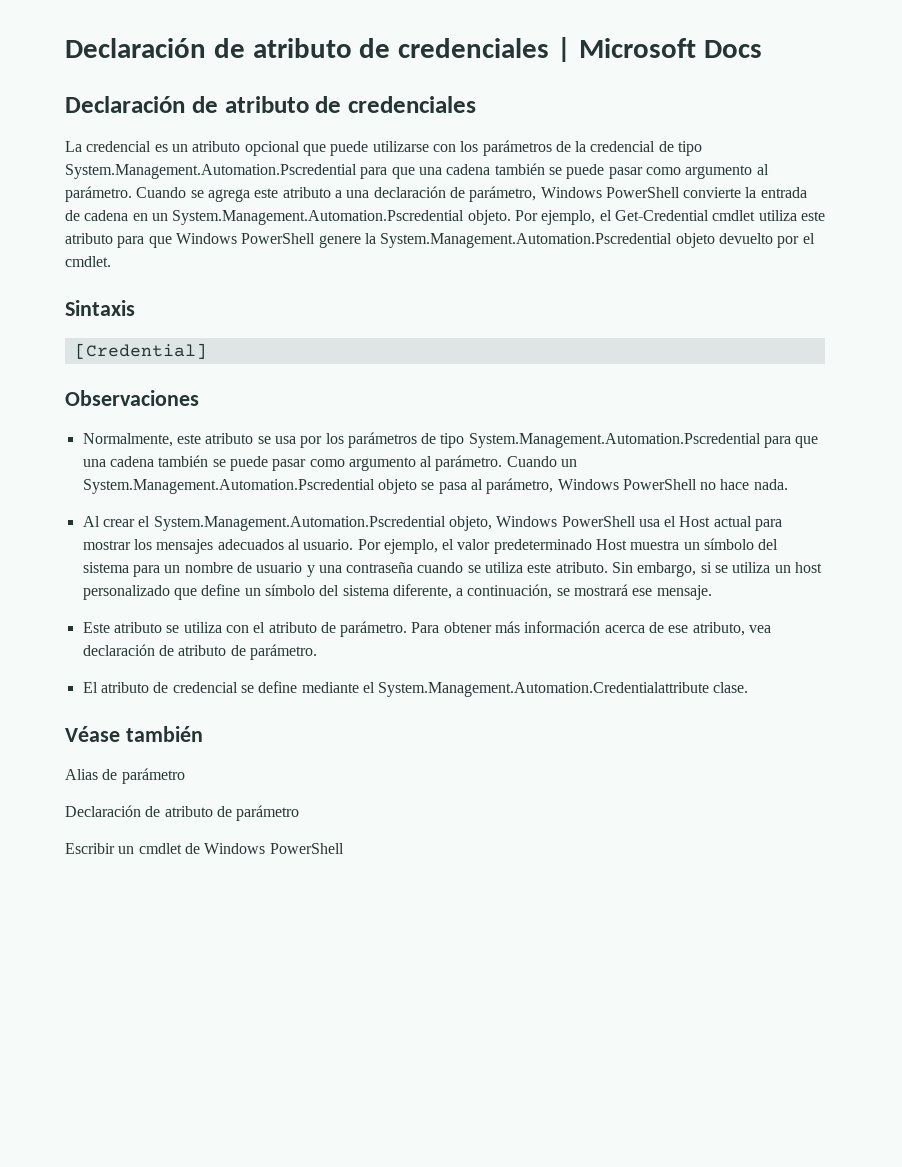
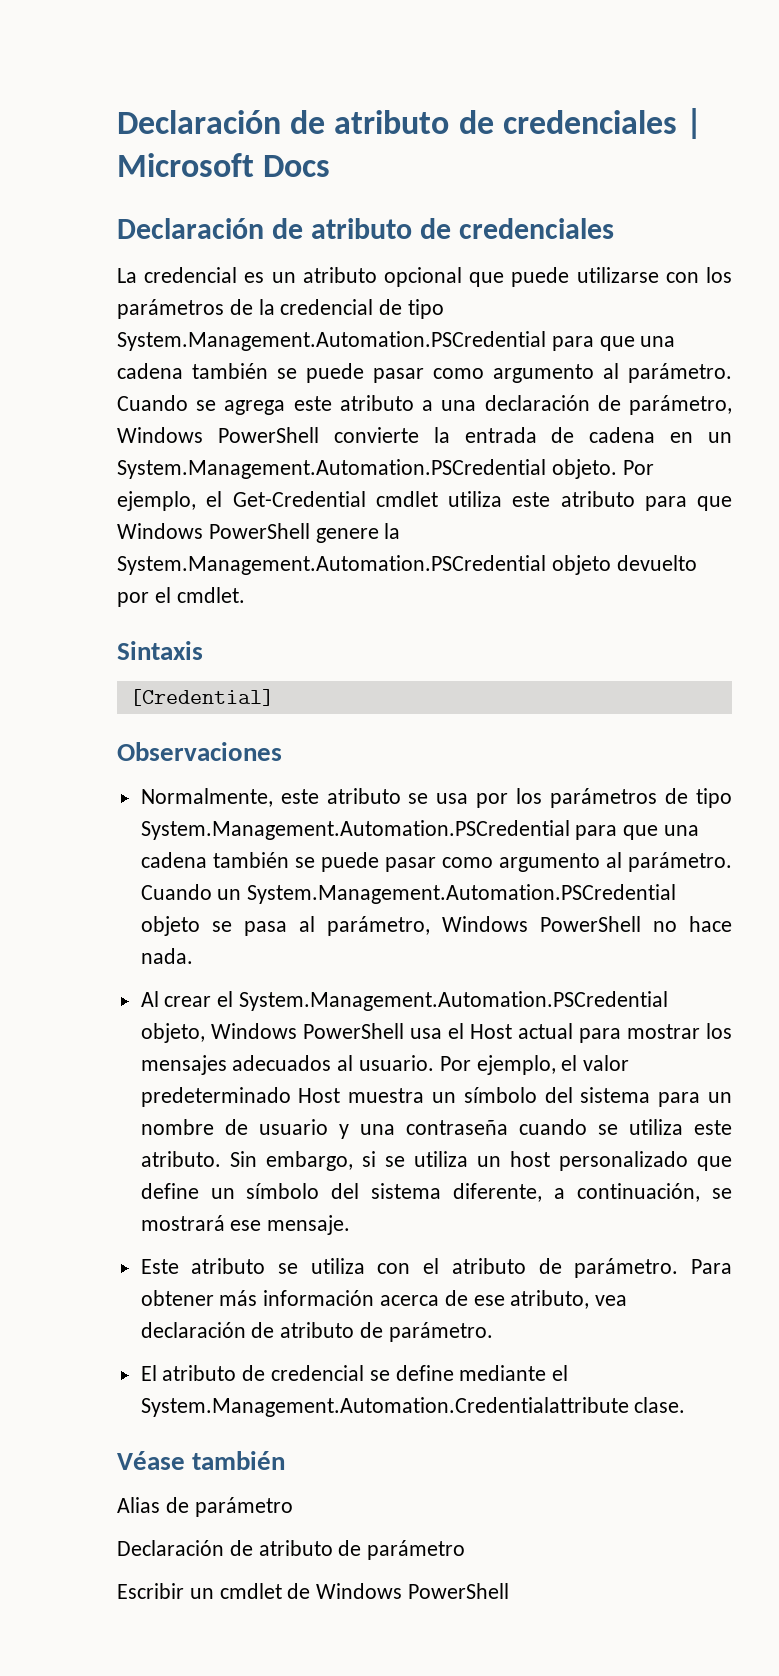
- La credencial es un atributo opcional que puede utilizarse con los parámetros de la credencial de tipo System.Management.Automation.Pscredential para que una cadena también se puede pasar como argumento al parámetro.
+ La credencial es un atributo opcional que puede utilizarse con los parámetros de la credencial de tipo System.Management.Automation.PSCredential para que una cadena también se puede pasar como argumento al parámetro.
- Cuando se agrega este atributo a una declaración de parámetro, Windows PowerShell convierte la entrada de cadena en un System.Management.Automation.Pscredential objeto.
+ Cuando se agrega este atributo a una declaración de parámetro, Windows PowerShell convierte la entrada de cadena en un System.Management.Automation.PSCredential objeto.
- Por ejemplo, el Get-Credential cmdlet utiliza este atributo para que Windows PowerShell genere la System.Management.Automation.Pscredential objeto devuelto por el cmdlet.
+ Por ejemplo, el Get-Credential cmdlet utiliza este atributo para que Windows PowerShell genere la System.Management.Automation.PSCredential objeto devuelto por el cmdlet.
- Normalmente, este atributo se usa por los parámetros de tipo System.Management.Automation.Pscredential para que una cadena también se puede pasar como argumento al parámetro.
+ Normalmente, este atributo se usa por los parámetros de tipo System.Management.Automation.PSCredential para que una cadena también se puede pasar como argumento al parámetro.
- Cuando un System.Management.Automation.Pscredential objeto se pasa al parámetro, Windows PowerShell no hace nada.
+ Cuando un System.Management.Automation.PSCredential objeto se pasa al parámetro, Windows PowerShell no hace nada.
- Al crear el System.Management.Automation.Pscredential objeto, Windows PowerShell usa el Host actual para mostrar los mensajes adecuados al usuario.
+ Al crear el System.Management.Automation.PSCredential objeto, Windows PowerShell usa el Host actual para mostrar los mensajes adecuados al usuario.

